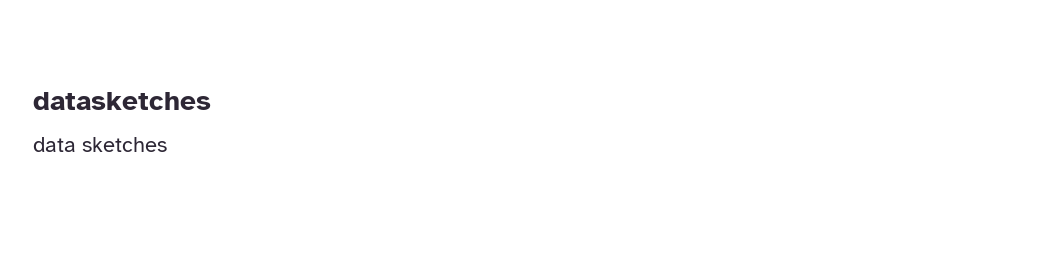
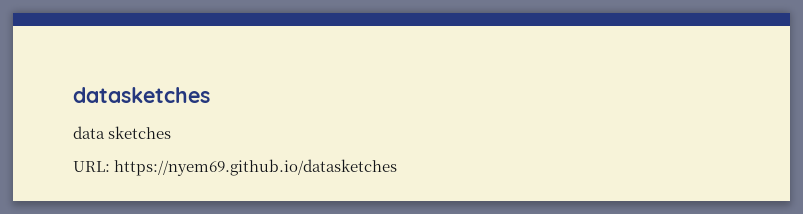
+ URL: https://nyem69.github.io/datasketches

